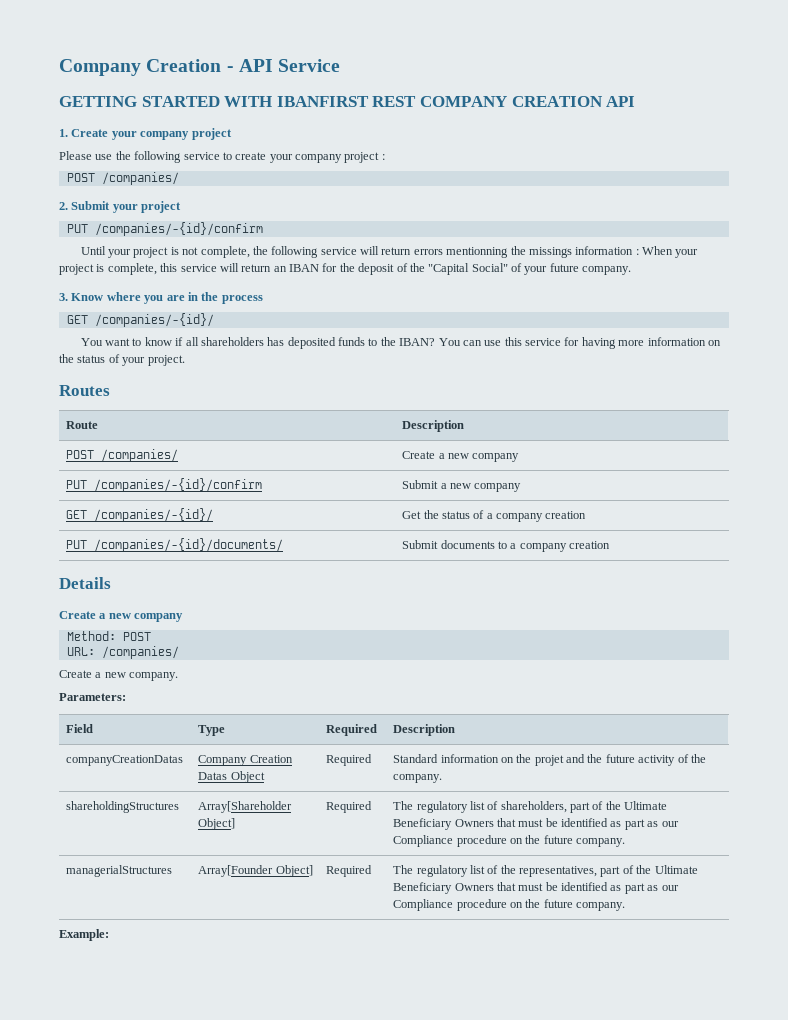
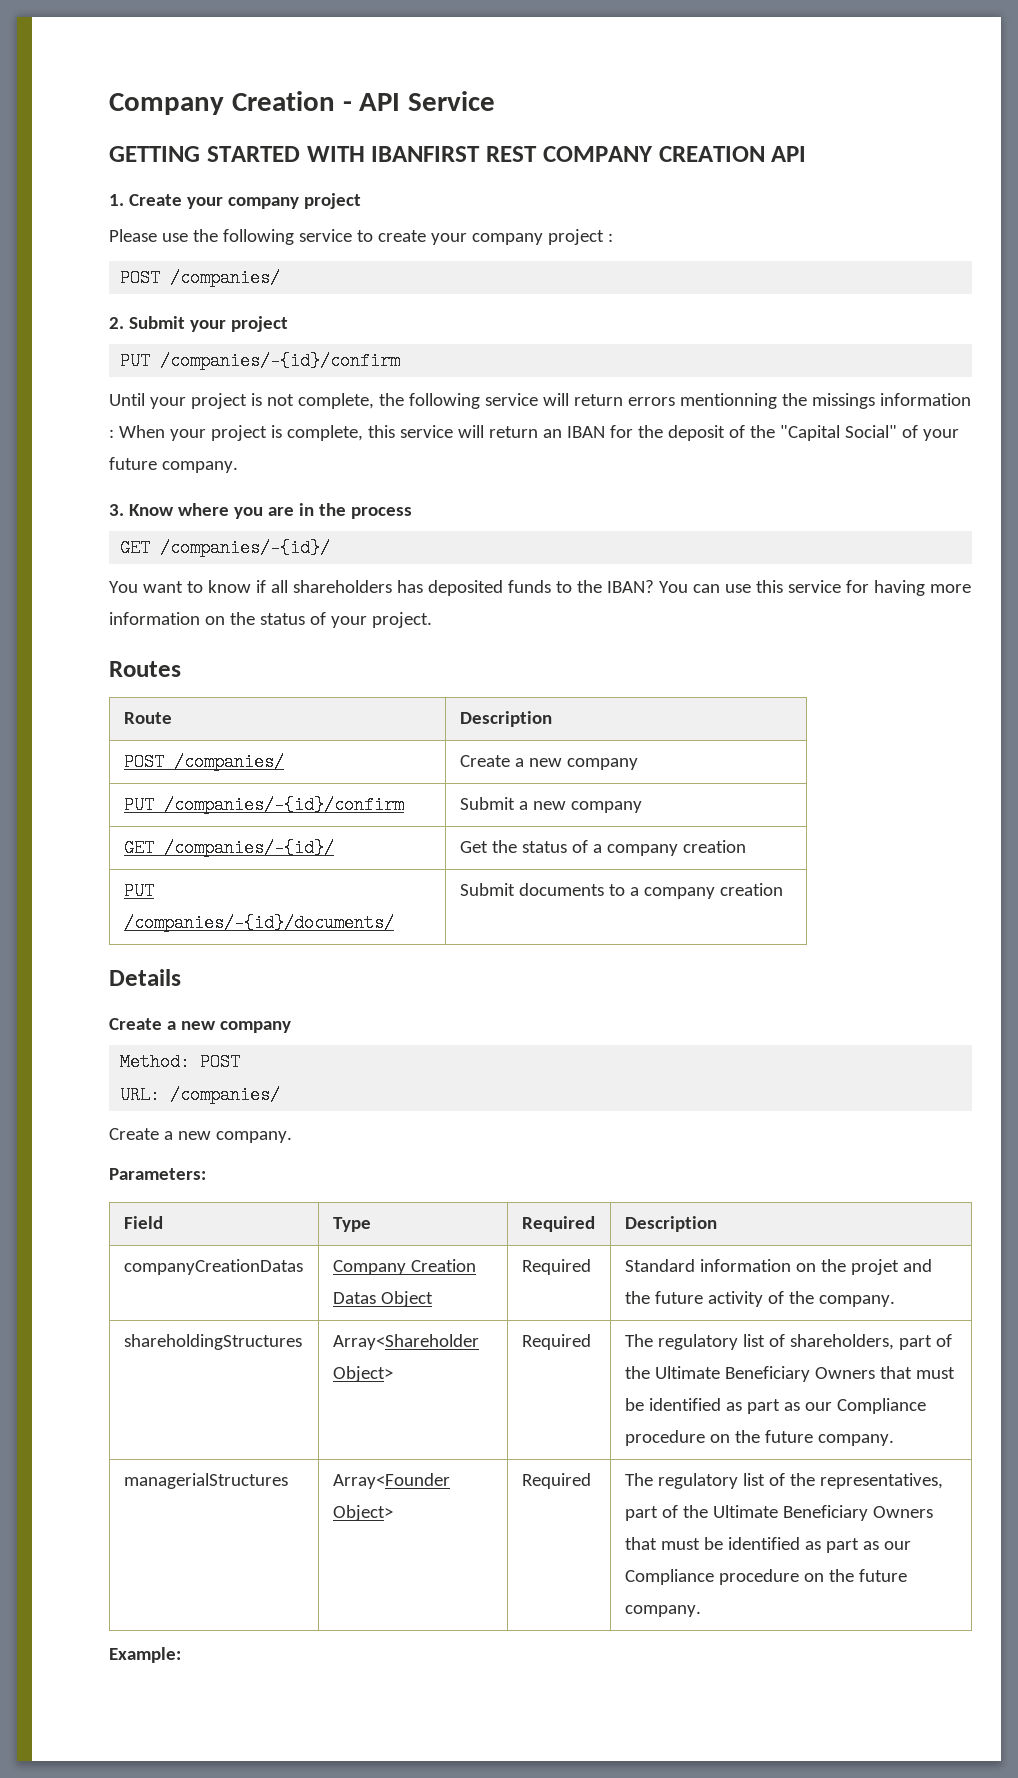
- shareholdingStructures | Array[Shareholder Object] | Required | The regulatory list of shareholders, part of the Ultimate Beneficiary Owners that must be identified as part as our Compliance procedure on the future company.
+ shareholdingStructures | Array<Shareholder Object> | Required | The regulatory list of shareholders, part of the Ultimate Beneficiary Owners that must be identified as part as our Compliance procedure on the future company.
- managerialStructures | Array[Founder Object] | Required | The regulatory list of the representatives, part of the Ultimate Beneficiary Owners that must be identified as part as our Compliance procedure on the future company.
+ managerialStructures | Array<Founder Object> | Required | The regulatory list of the representatives, part of the Ultimate Beneficiary Owners that must be identified as part as our Compliance procedure on the future company.

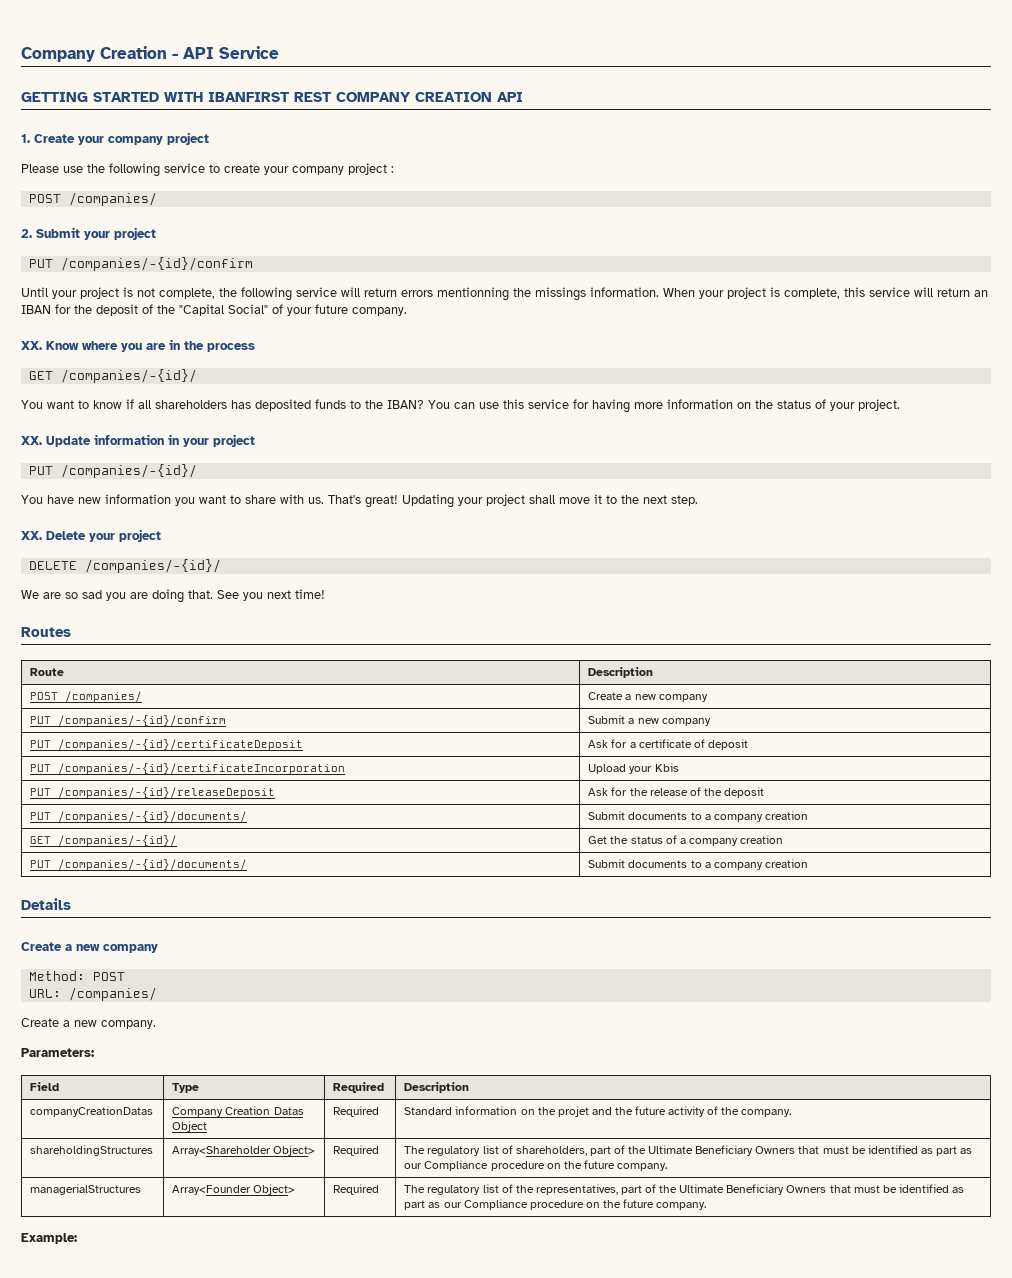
- Until your project is not complete, the following service will return errors mentionning the missings information : When your project is complete, this service will return an IBAN for the deposit of the "Capital Social" of your future company.
+ Until your project is not complete, the following service will return errors mentionning the missings information. When your project is complete, this service will return an IBAN for the deposit of the "Capital Social" of your future company.
- 3. Know where you are in the process
+ XX. Know where you are in the process
+ XX. Update information in your project
+ PUT /companies/-{id}/
+ You have new information you want to share with us. That's great! Updating your project shall move it to the next step.
+ XX. Delete your project
+ DELETE /companies/-{id}/
+ We are so sad you are doing that. See you next time!
+ PUT /companies/-{id}/certificateDeposit | Ask for a certificate of deposit
+ PUT /companies/-{id}/certificateIncorporation | Upload your Kbis
+ PUT /companies/-{id}/releaseDeposit | Ask for the release of the deposit
+ PUT /companies/-{id}/documents/ | Submit documents to a company creation

